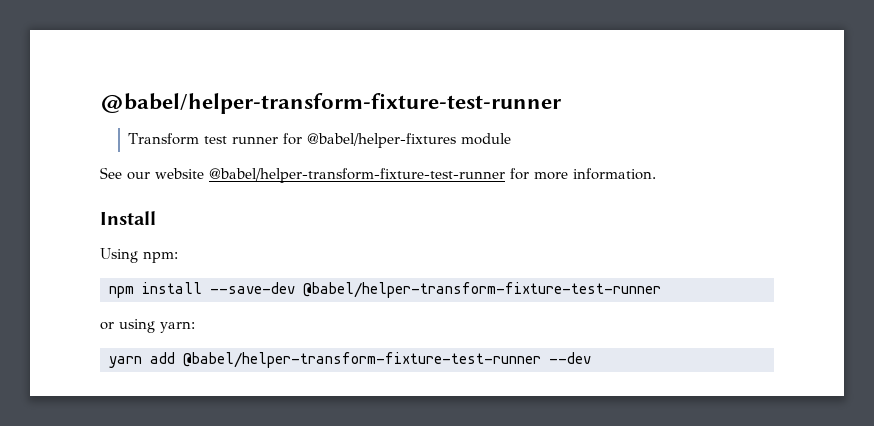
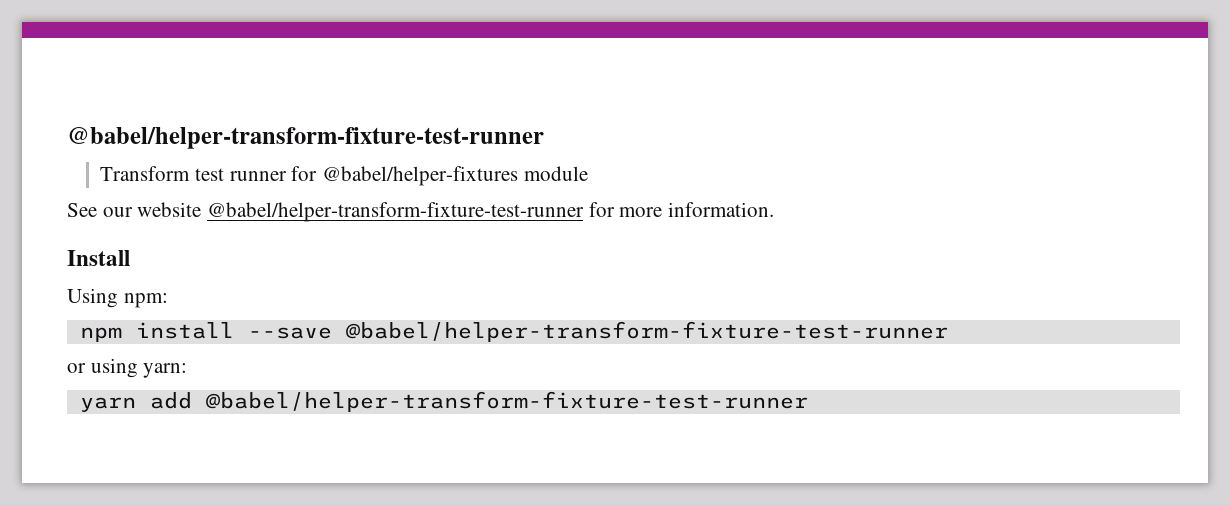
- npm install --save-dev @babel/helper-transform-fixture-test-runner
+ npm install --save @babel/helper-transform-fixture-test-runner
- yarn add @babel/helper-transform-fixture-test-runner --dev
+ yarn add @babel/helper-transform-fixture-test-runner

